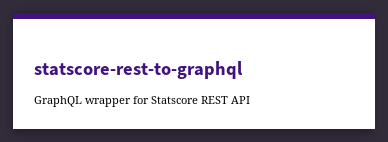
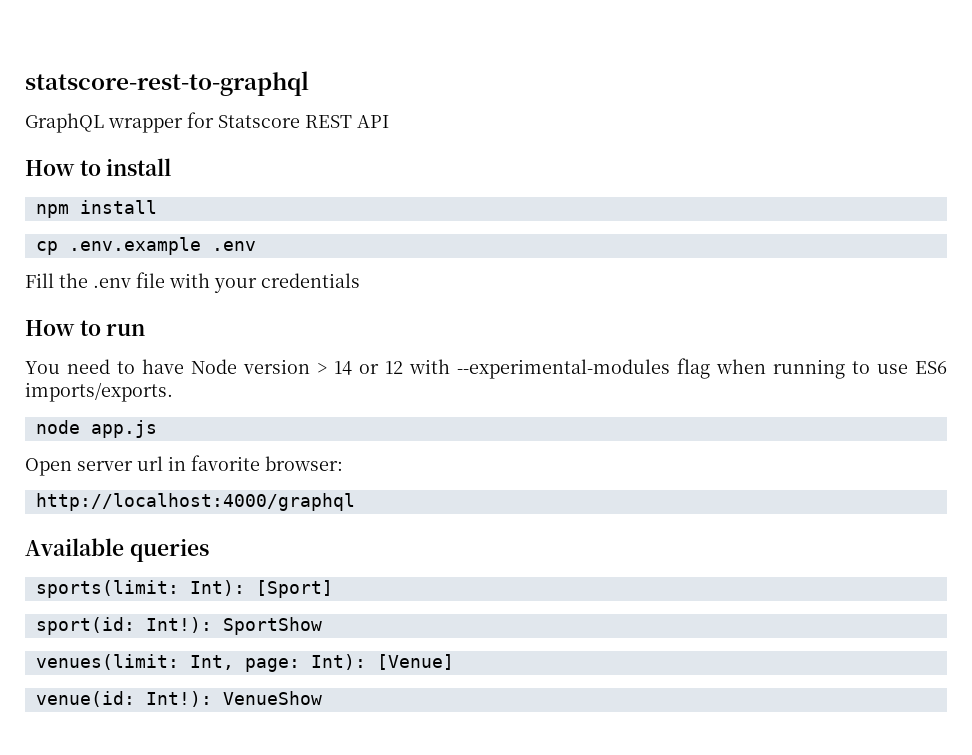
+ How to install
+ npm install
+ cp .env.example .env
+ Fill the .env file with your credentials
+ How to run
+ You need to have Node version > 14 or 12 with --experimental-modules flag when running to use ES6 imports/exports.
+ node app.js
+ Open server url in favorite browser:
+ http://localhost:4000/graphql
+ Available queries
+ sports(limit: Int): [Sport]
+ sport(id: Int!): SportShow
+ venues(limit: Int, page: Int): [Venue]
+ venue(id: Int!): VenueShow

